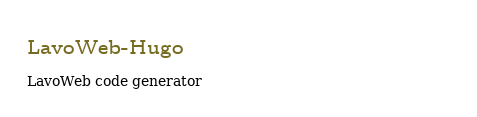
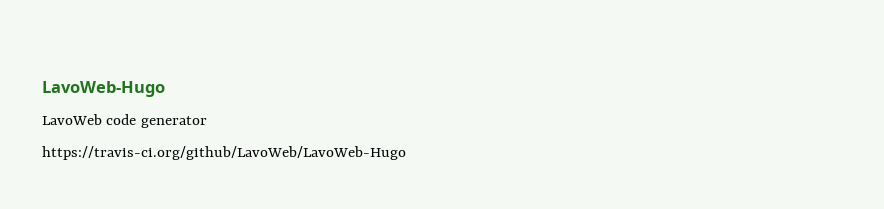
+ https://travis-ci.org/github/LavoWeb/LavoWeb-Hugo

